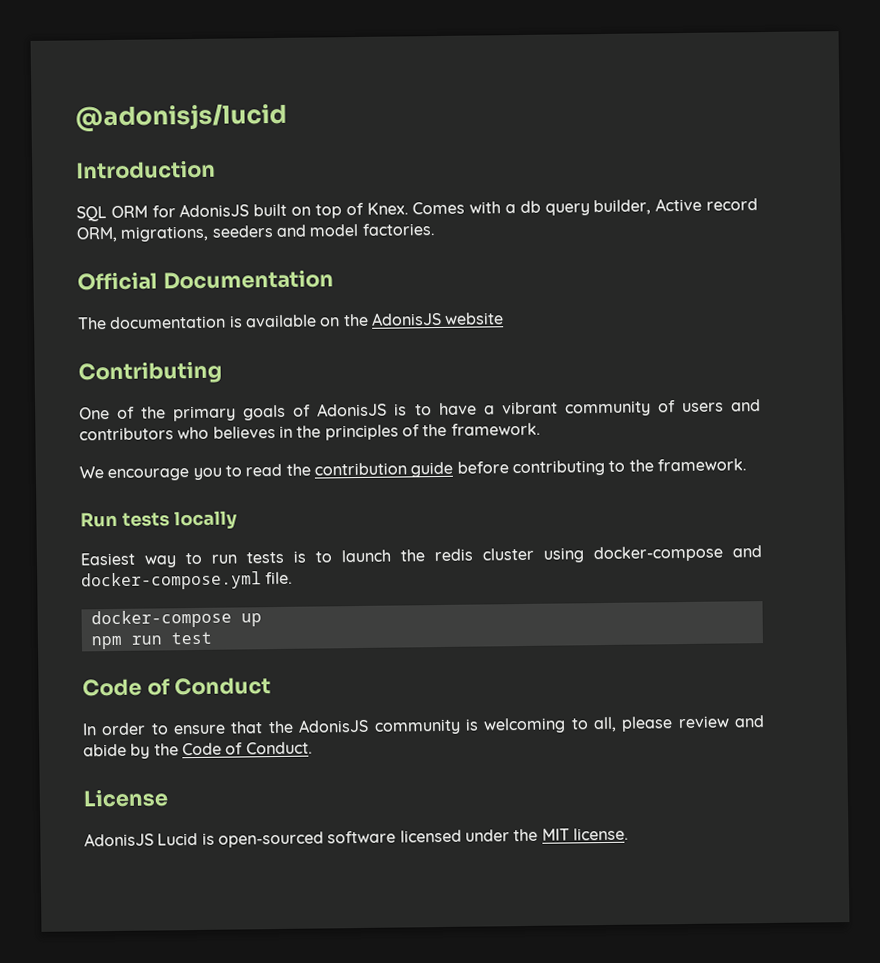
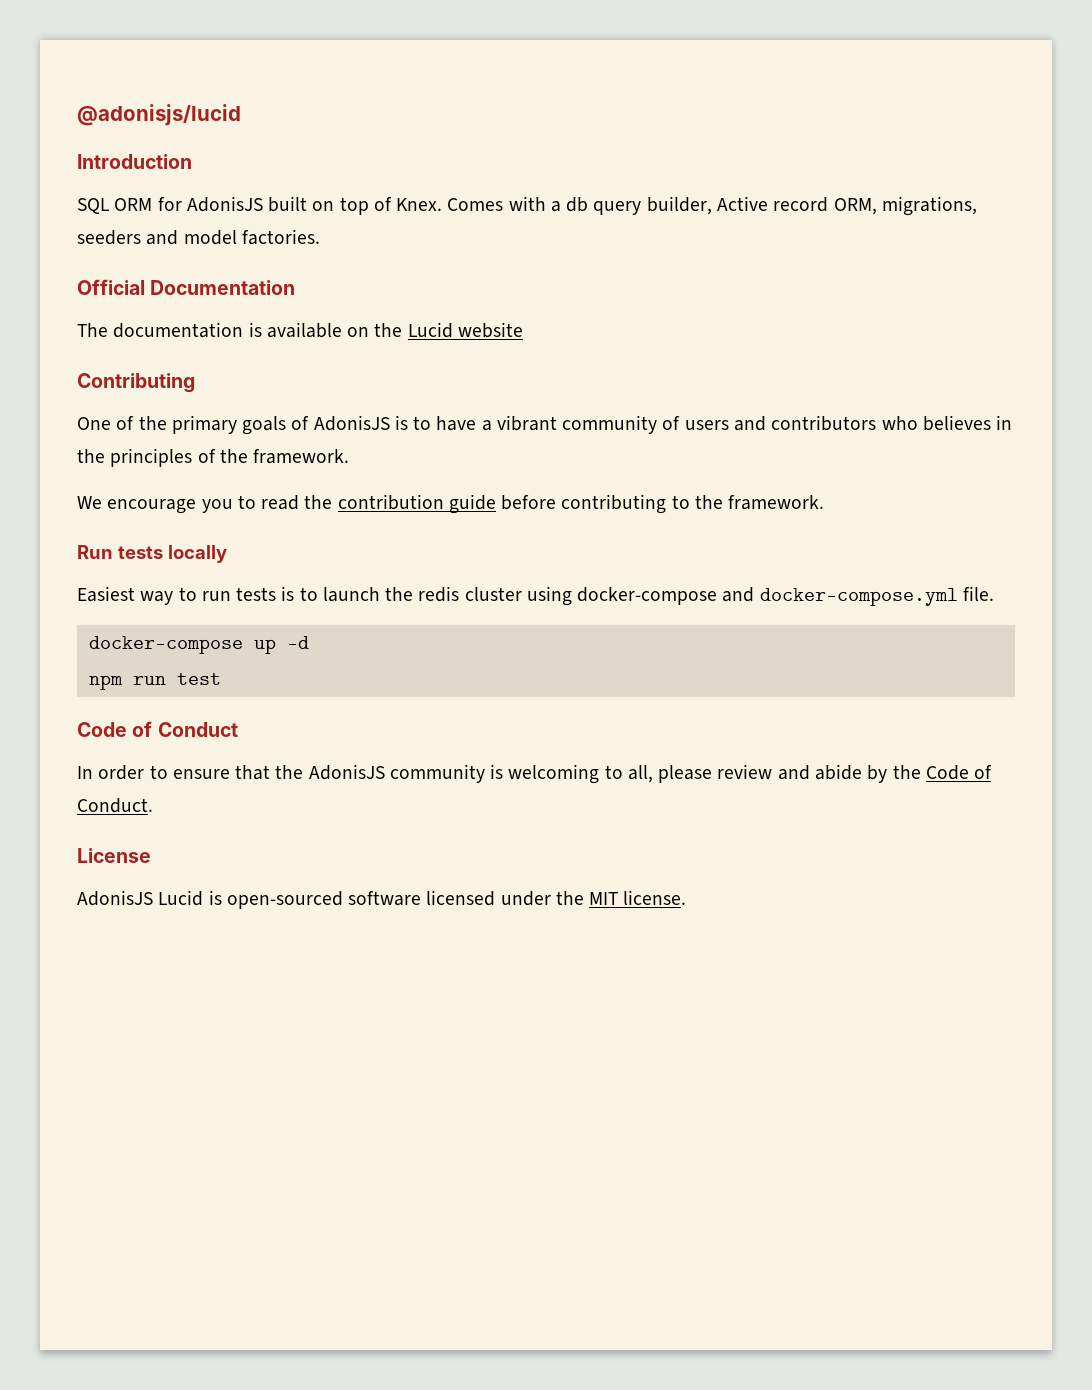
- The documentation is available on the AdonisJS website
+ The documentation is available on the Lucid website
- docker-compose up
+ docker-compose up -d

